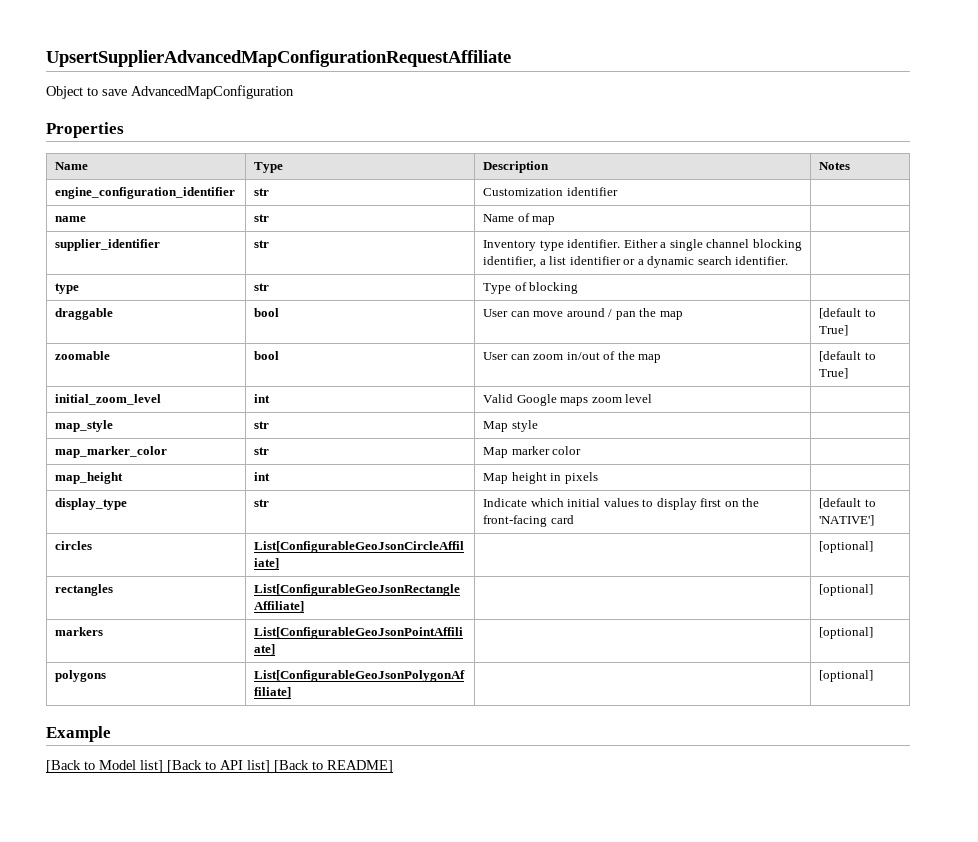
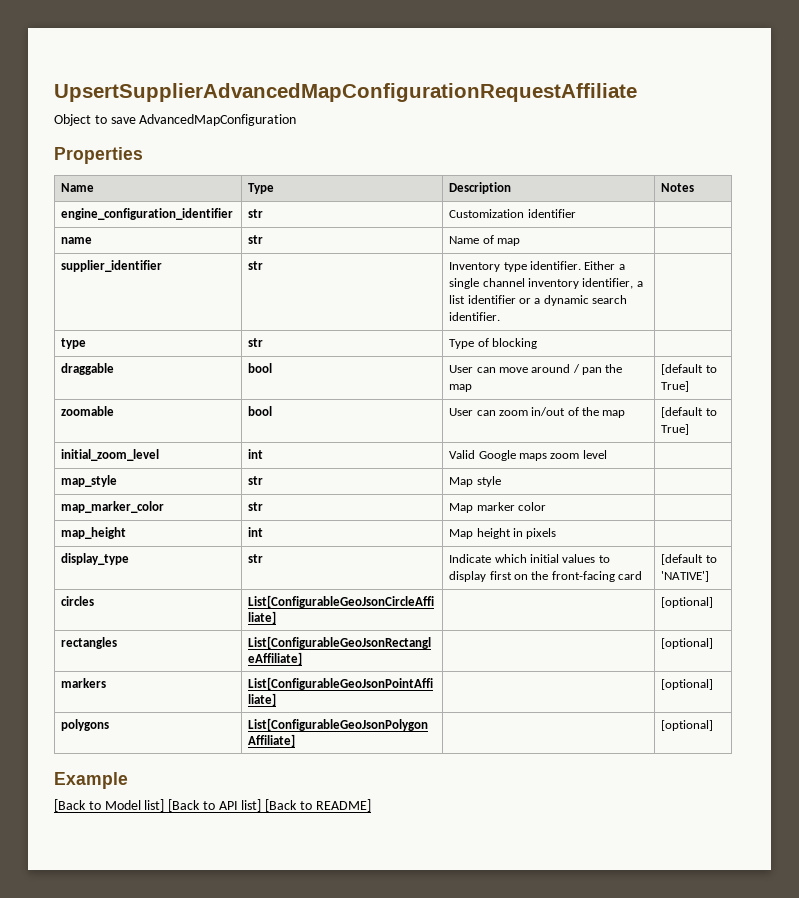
- supplier_identifier | str | Inventory type identifier. Either a single channel blocking identifier, a list identifier or a dynamic search identifier. |
+ supplier_identifier | str | Inventory type identifier. Either a single channel inventory identifier, a list identifier or a dynamic search identifier. |

